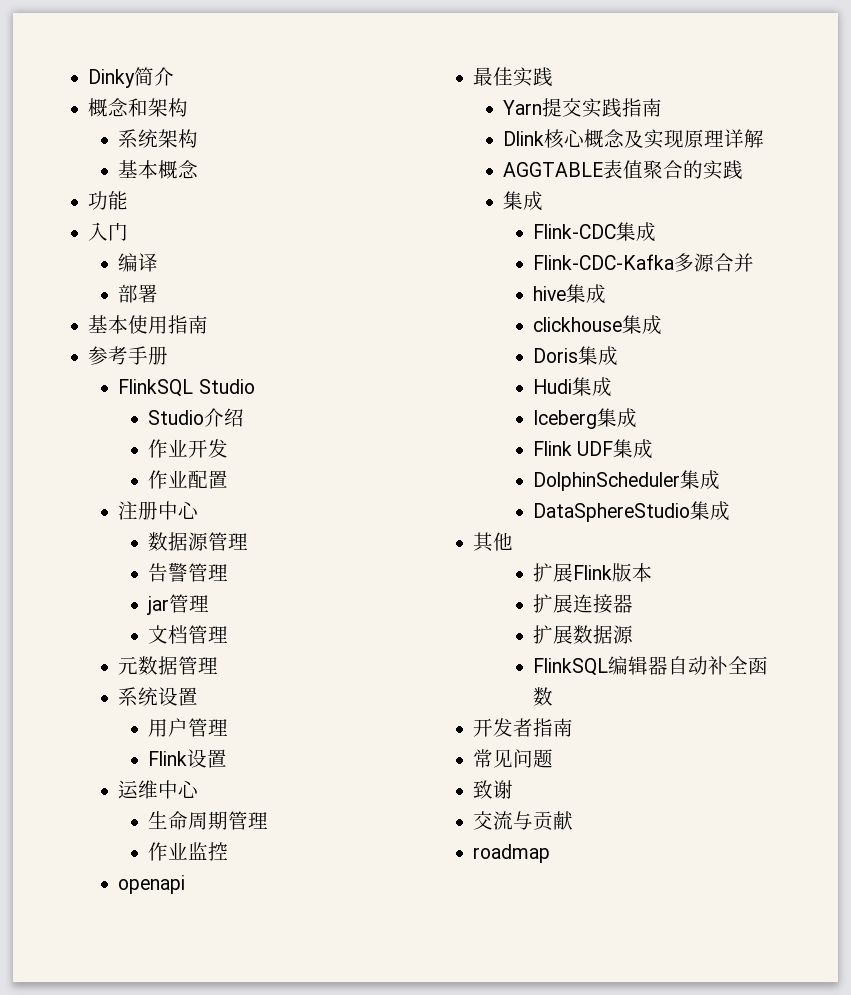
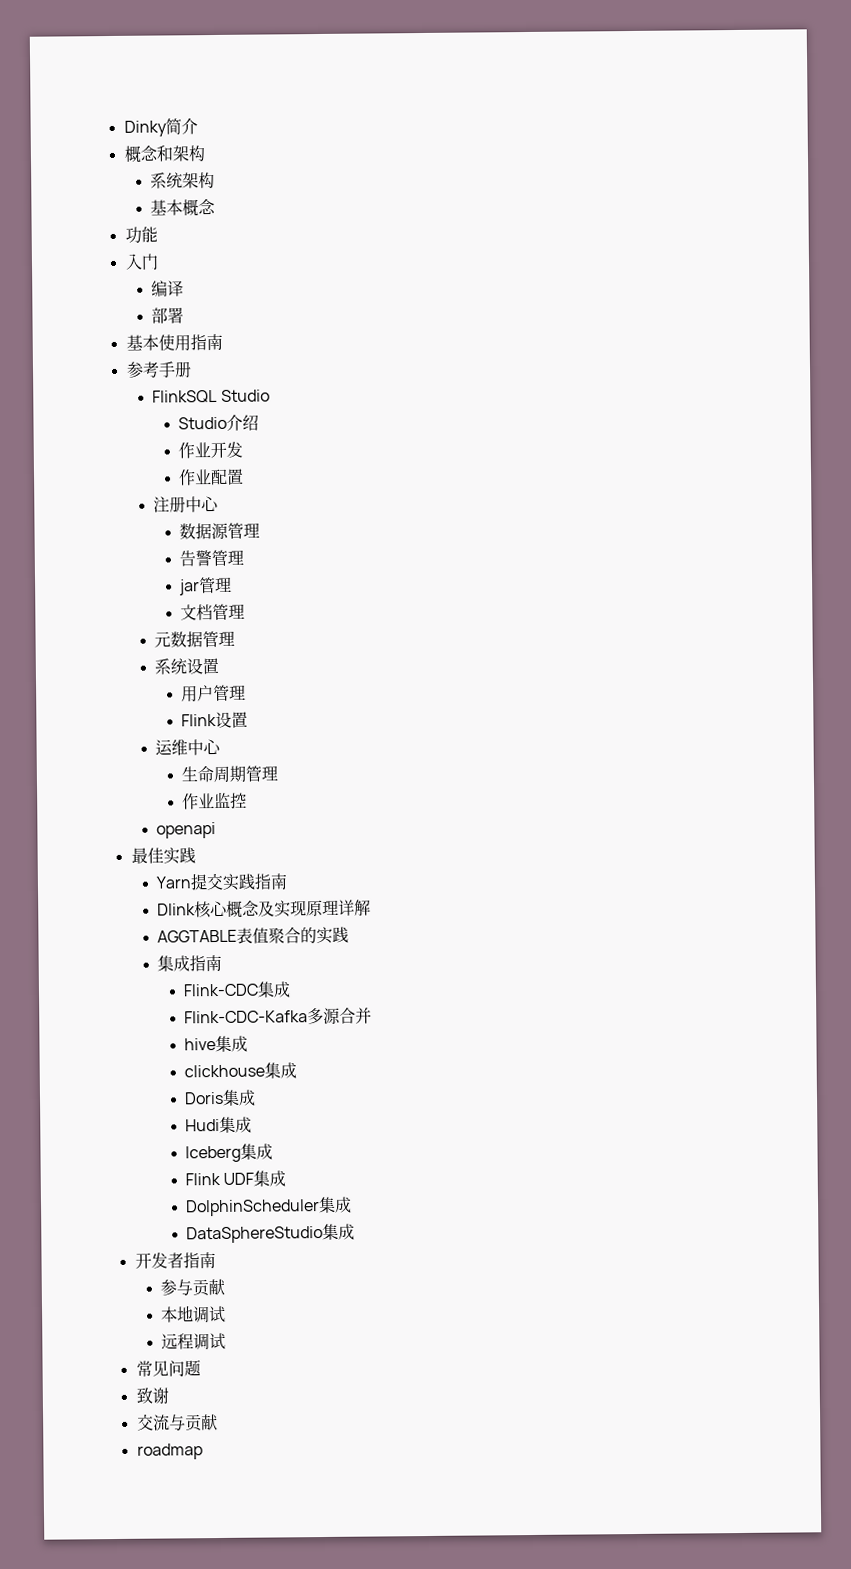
  AGGTABLE表值聚合的实践
- 集成
+ 集成指南
- 其他
- 扩展Flink版本
- 扩展连接器
- 扩展数据源
- FlinkSQL编辑器自动补全函数
  开发者指南
+ 参与贡献
+ 本地调试
+ 远程调试

